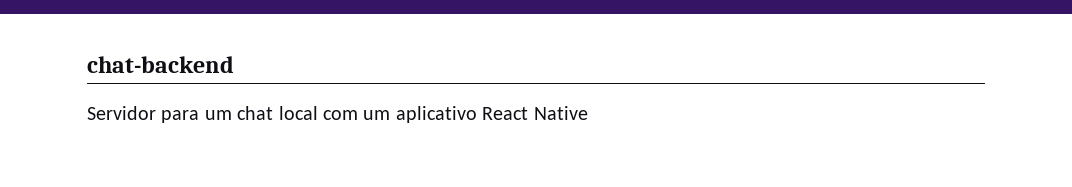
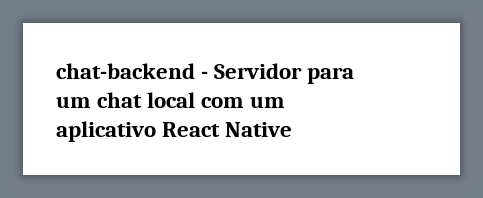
- chat-backend
- Servidor para um chat local com um aplicativo React Native
+ chat-backend - Servidor para um chat local com um aplicativo React Native

